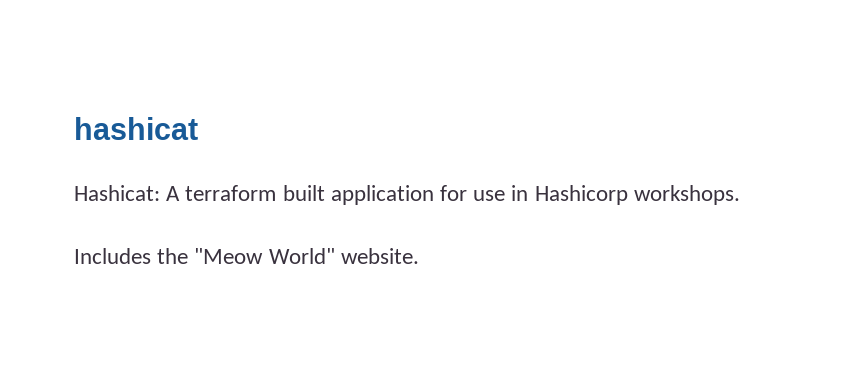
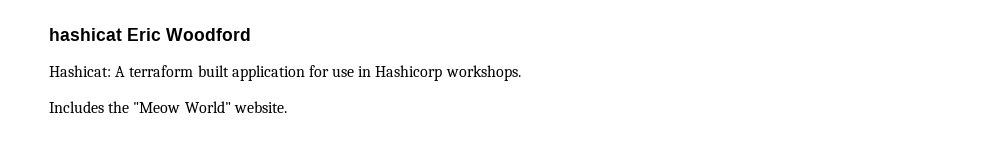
- hashicat
+ hashicat Eric Woodford

